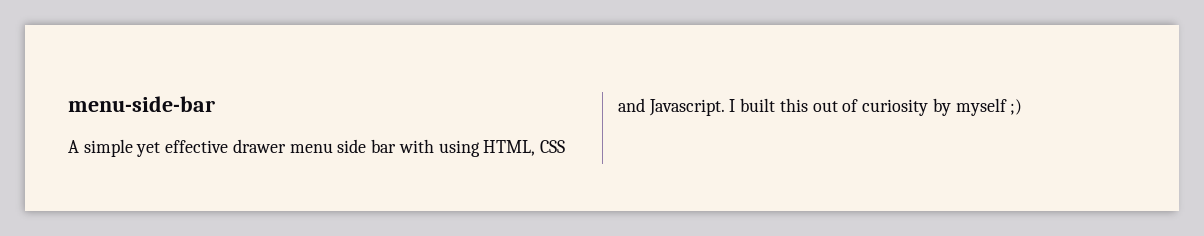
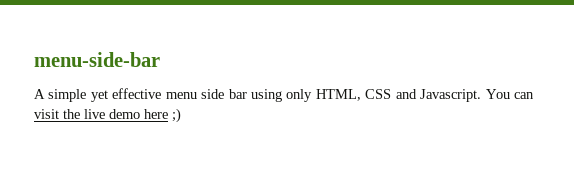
- A simple yet effective drawer menu side bar with using HTML, CSS and Javascript.
+ A simple yet effective menu side bar using only HTML, CSS and Javascript.
- I built this out of curiosity by myself ;)
+ You can visit the live demo here ;)

